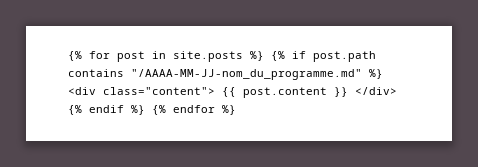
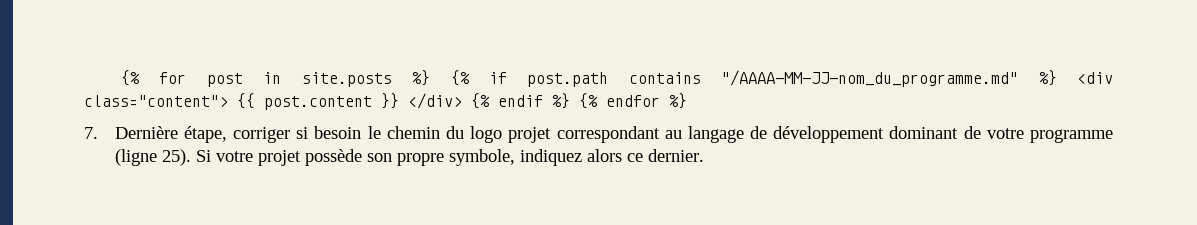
+ 7. Dernière étape, corriger si besoin le chemin du logo projet correspondant au langage de développement dominant de votre programme (ligne 25). Si votre projet possède son propre symbole, indiquez alors ce dernier.

